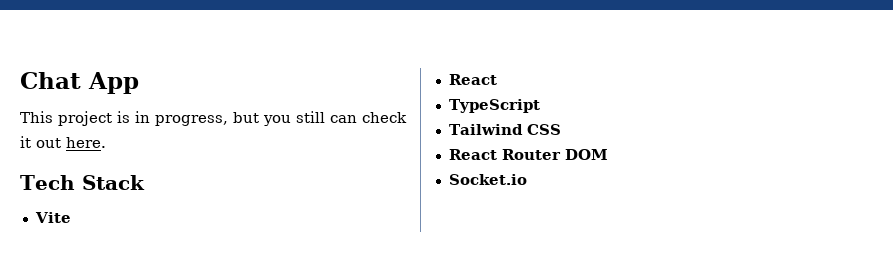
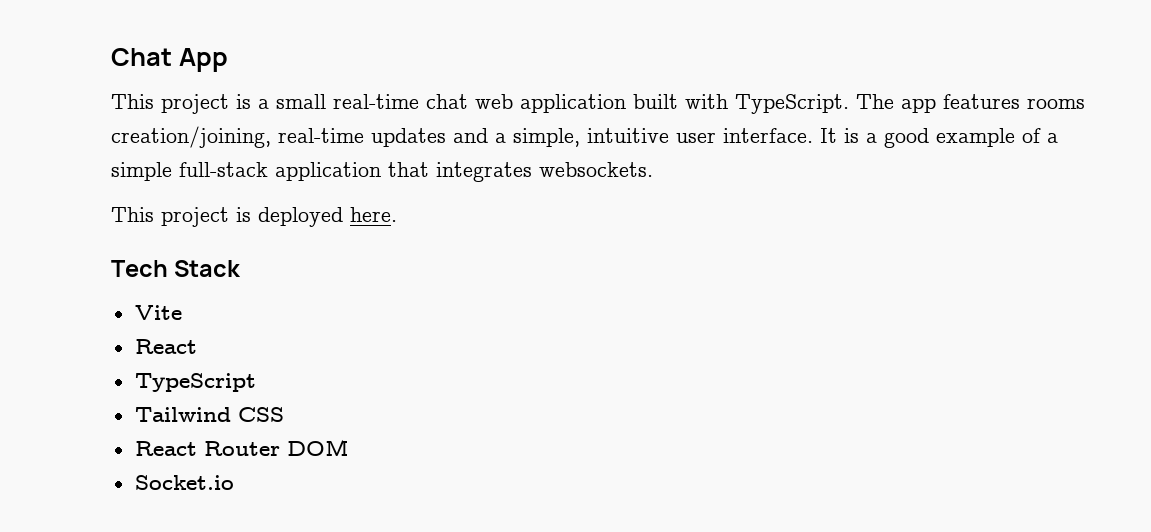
- This project is in progress, but you still can check it out here.
+ This project is a small real-time chat web application built with TypeScript. The app features rooms creation/joining, real-time updates and a simple, intuitive user interface. It is a good example of a simple full-stack application that integrates websockets.
+ This project is deployed here.

